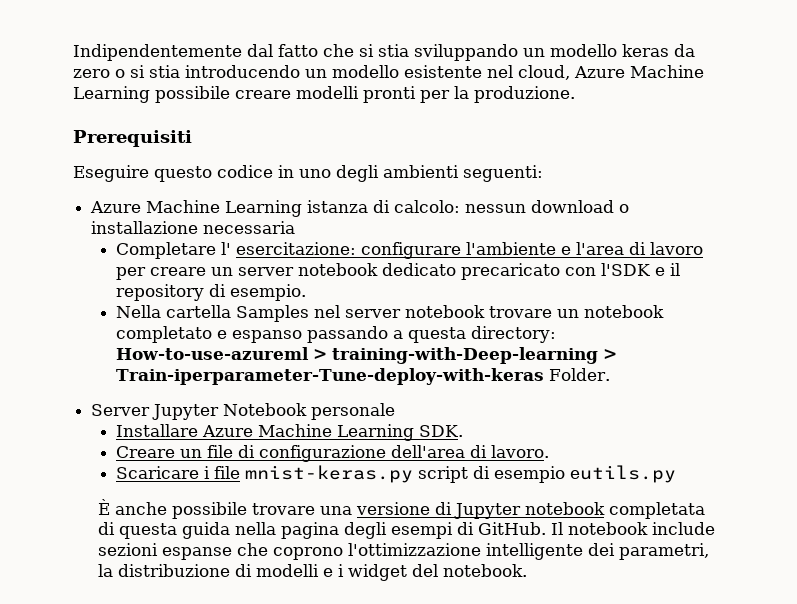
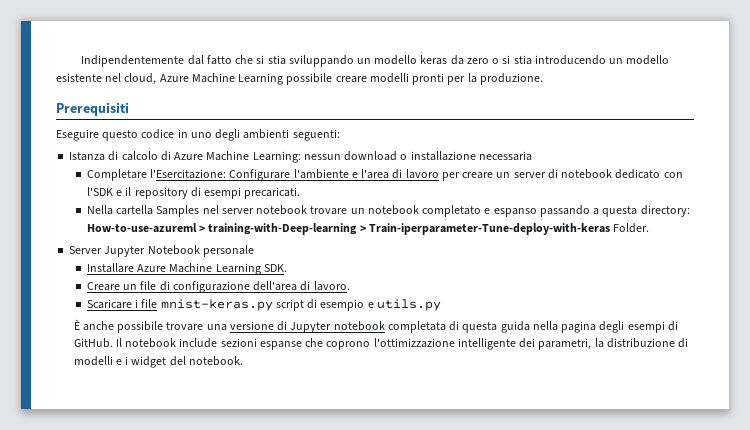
- Azure Machine Learning istanza di calcolo: nessun download o installazione necessaria
+ Istanza di calcolo di Azure Machine Learning: nessun download o installazione necessaria
- Completare l' esercitazione: configurare l'ambiente e l'area di lavoro per creare un server notebook dedicato precaricato con l'SDK e il repository di esempio.
+ Completare l'Esercitazione: Configurare l'ambiente e l'area di lavoro per creare un server di notebook dedicato con l'SDK e il repository di esempi precaricati.
- Scaricare i file mnist-keras.py script di esempio eutils.py
+ Scaricare i file mnist-keras.py script di esempio e utils.py

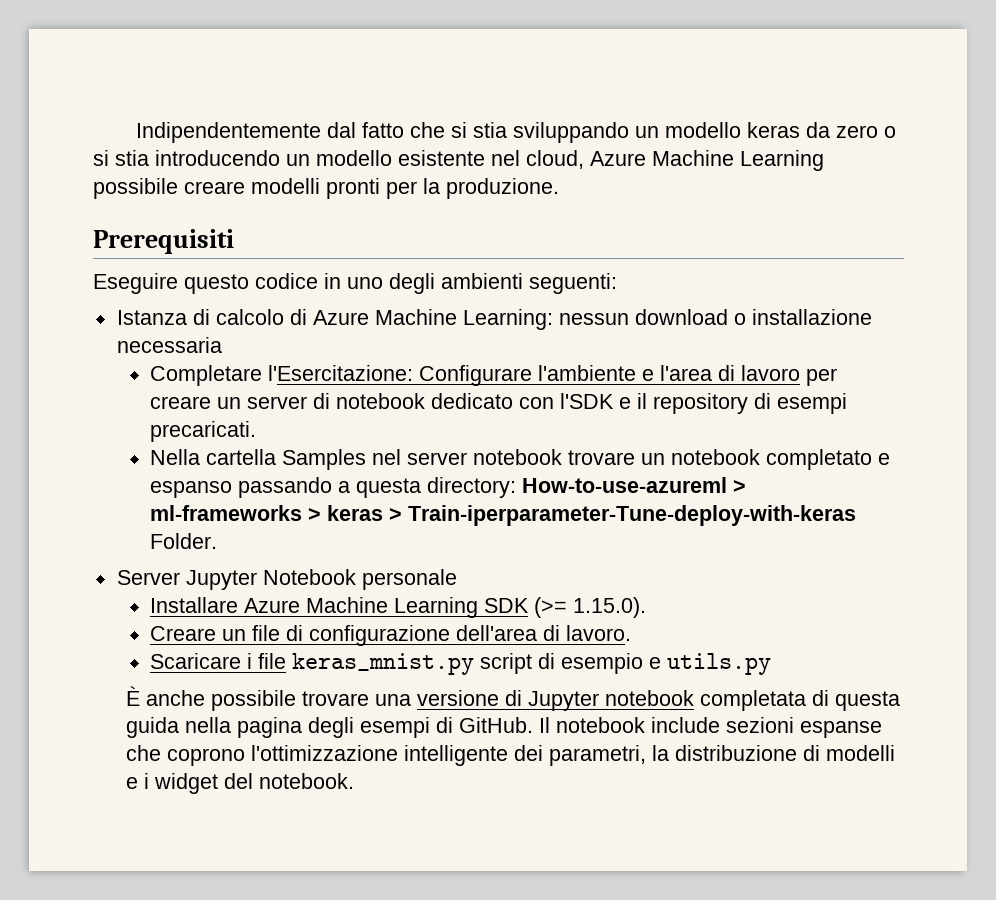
- Nella cartella Samples nel server notebook trovare un notebook completato e espanso passando a questa directory: How-to-use-azureml > training-with-Deep-learning > Train-iperparameter-Tune-deploy-with-keras Folder.
+ Nella cartella Samples nel server notebook trovare un notebook completato e espanso passando a questa directory: How-to-use-azureml > ml-frameworks > keras > Train-iperparameter-Tune-deploy-with-keras Folder.
- Installare Azure Machine Learning SDK.
+ Installare Azure Machine Learning SDK (>= 1.15.0).
- Scaricare i file mnist-keras.py script di esempio e utils.py
+ Scaricare i file keras_mnist.py script di esempio e utils.py

